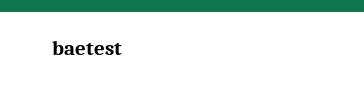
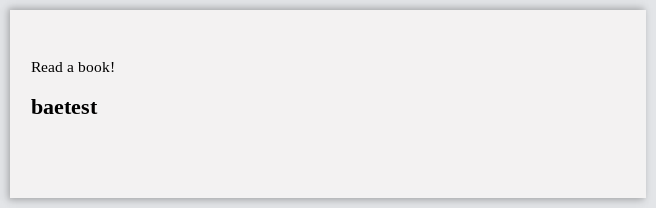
+ Read a book!

